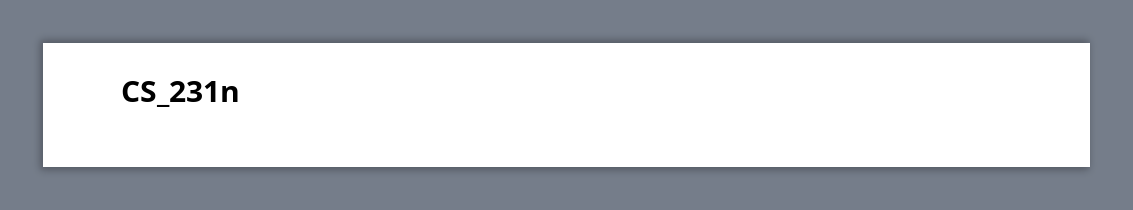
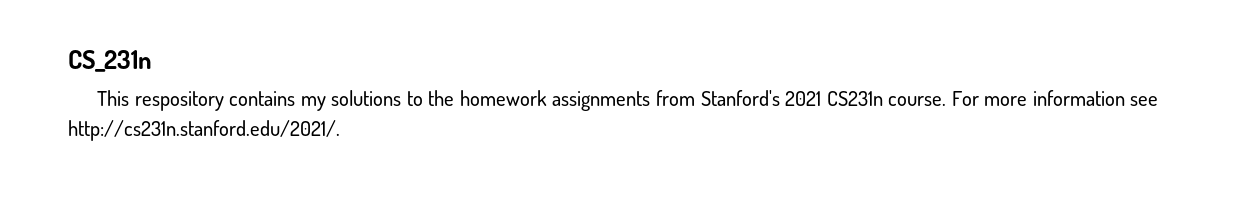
+ This respository contains my solutions to the homework assignments from Stanford's 2021 CS231n course. For more information see http://cs231n.stanford.edu/2021/.

